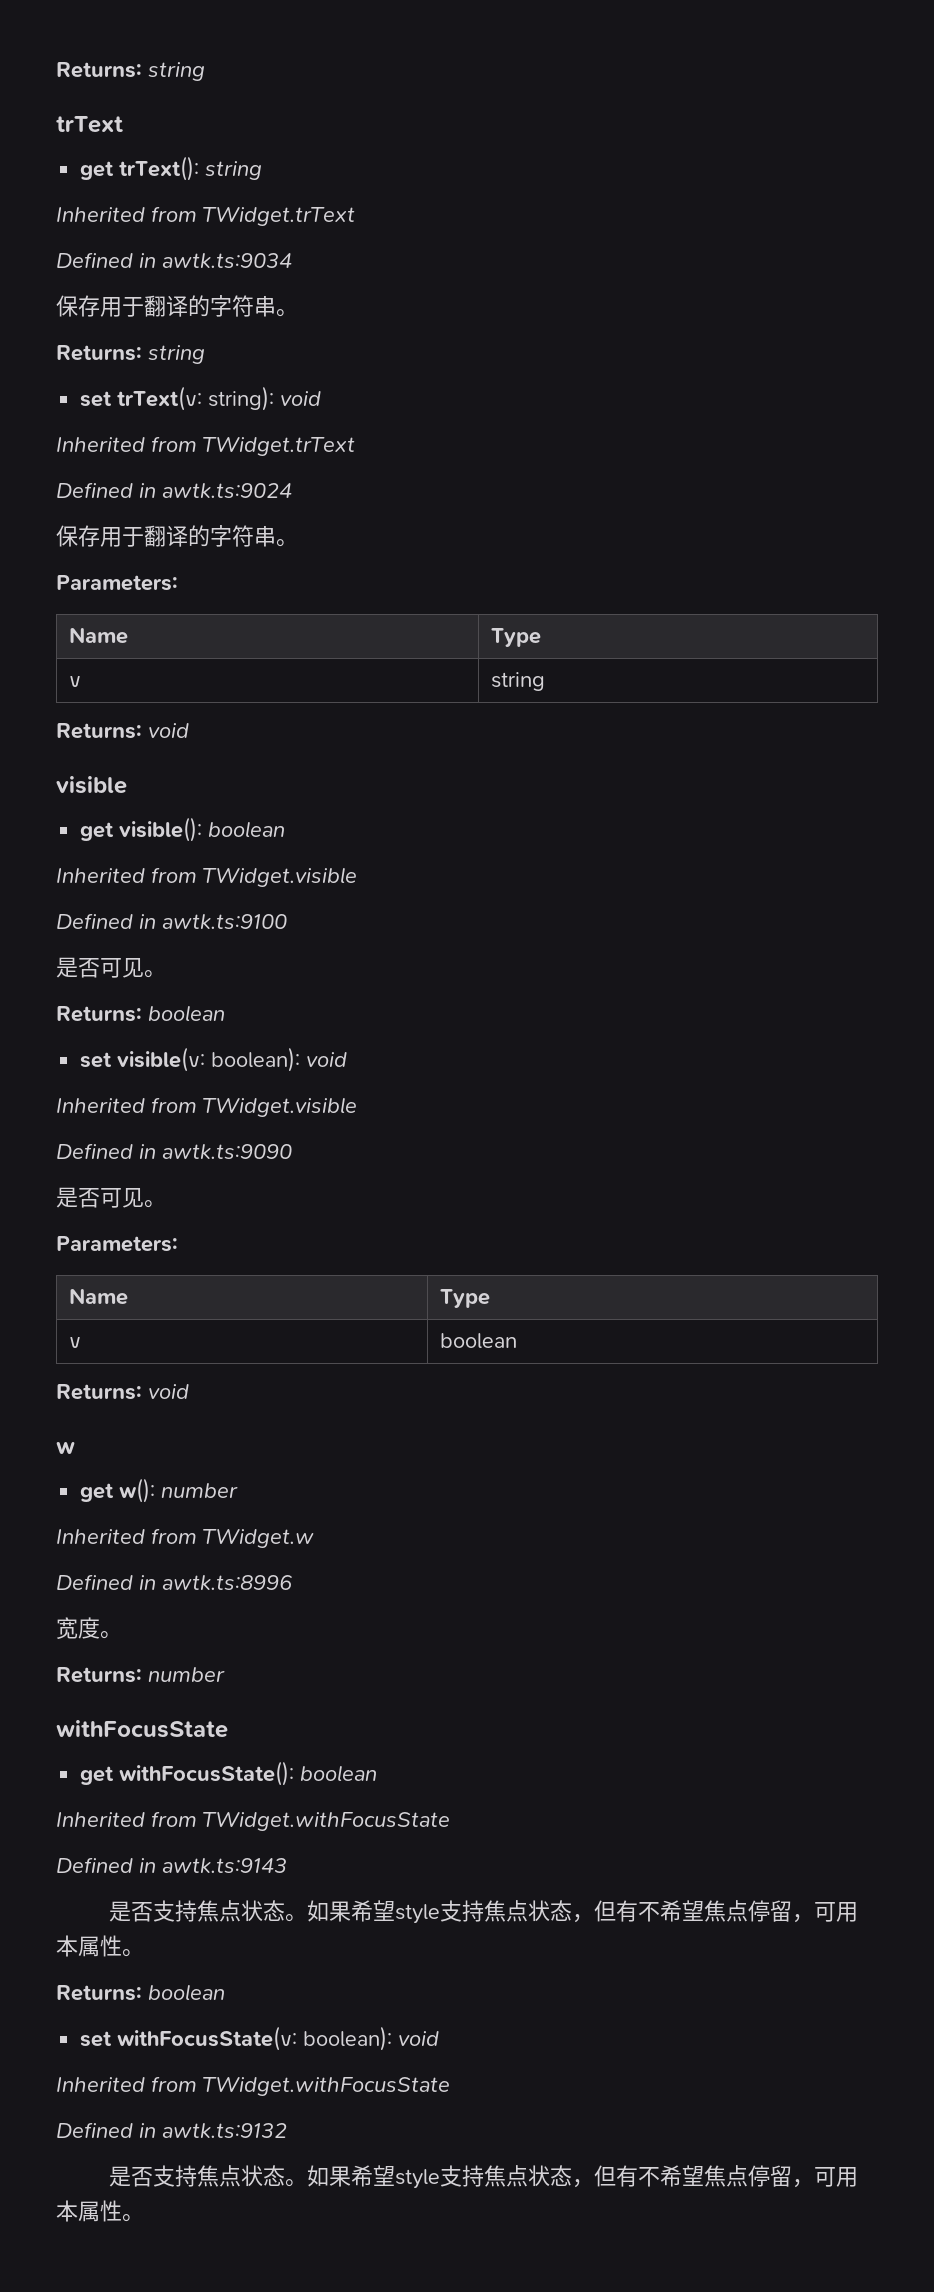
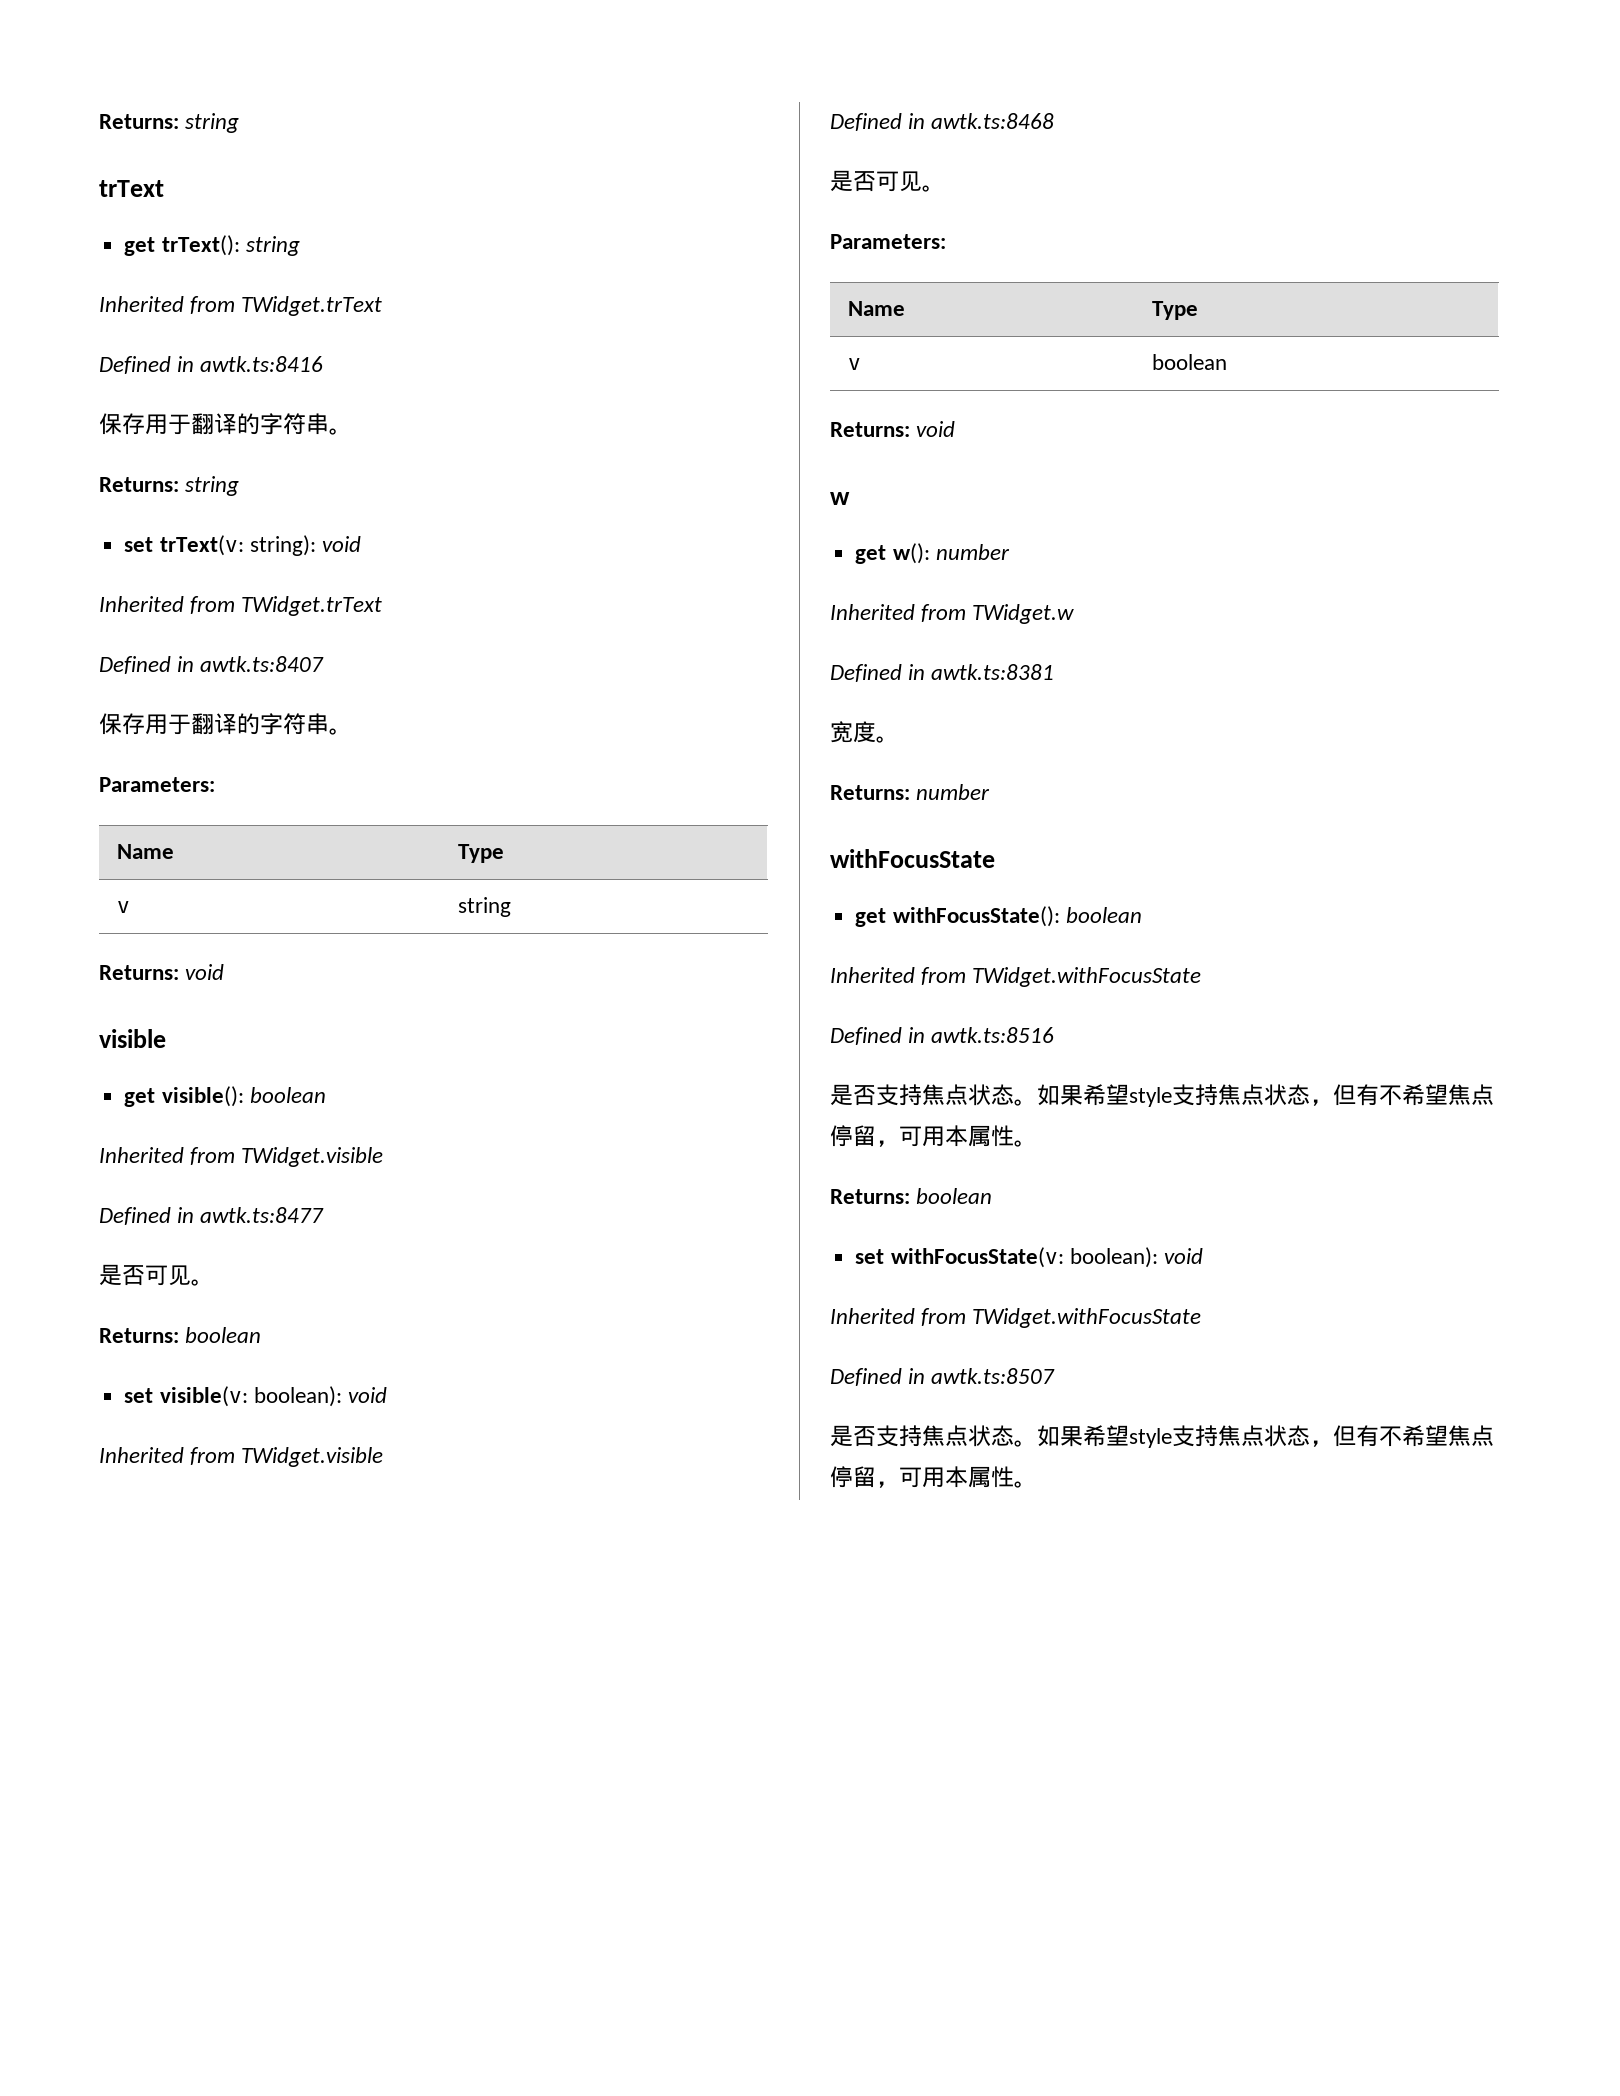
- Defined in awtk.ts:9034
+ Defined in awtk.ts:8416
- Defined in awtk.ts:9024
+ Defined in awtk.ts:8407
- Defined in awtk.ts:9100
+ Defined in awtk.ts:8477
- Defined in awtk.ts:9090
+ Defined in awtk.ts:8468
- Defined in awtk.ts:8996
+ Defined in awtk.ts:8381
- Defined in awtk.ts:9143
+ Defined in awtk.ts:8516
- Defined in awtk.ts:9132
+ Defined in awtk.ts:8507

